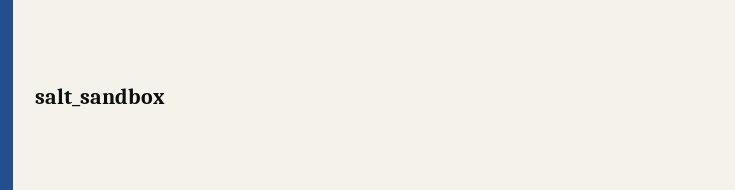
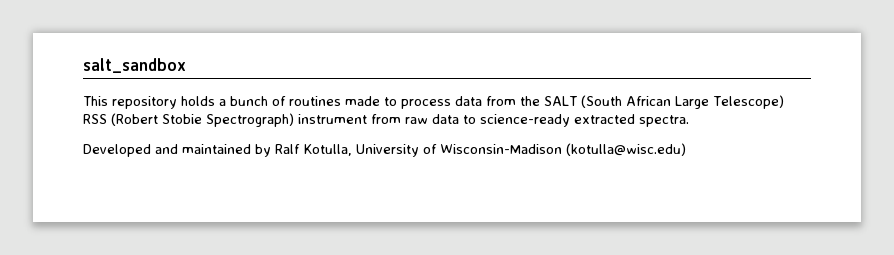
+ This repository holds a bunch of routines made to process data from the SALT (South African Large Telescope) RSS (Robert Stobie Spectrograph) instrument from raw data to science-ready extracted spectra.
+ Developed and maintained by Ralf Kotulla, University of Wisconsin-Madison (kotulla@wisc.edu)

